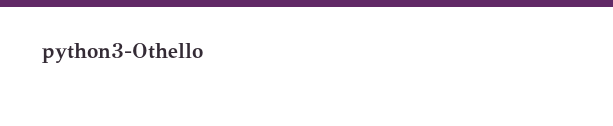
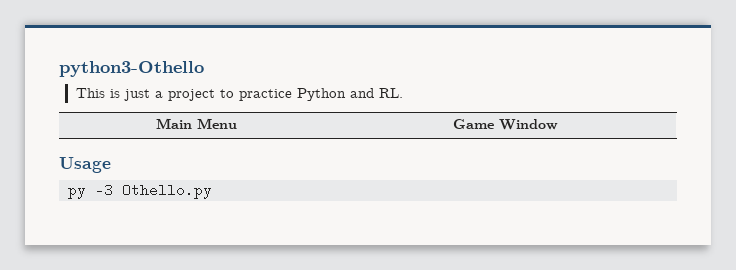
+ This is just a project to practice Python and RL.
+ Main Menu | Game Window
+ Usage
+ py -3 Othello.py

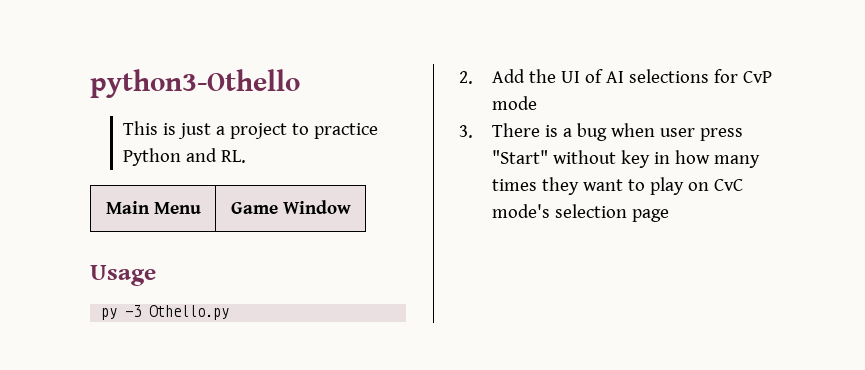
+ 2. Add the UI of AI selections for CvP mode
+ 3. There is a bug when user press "Start" without key in how many times they want to play on CvC mode's selection page

